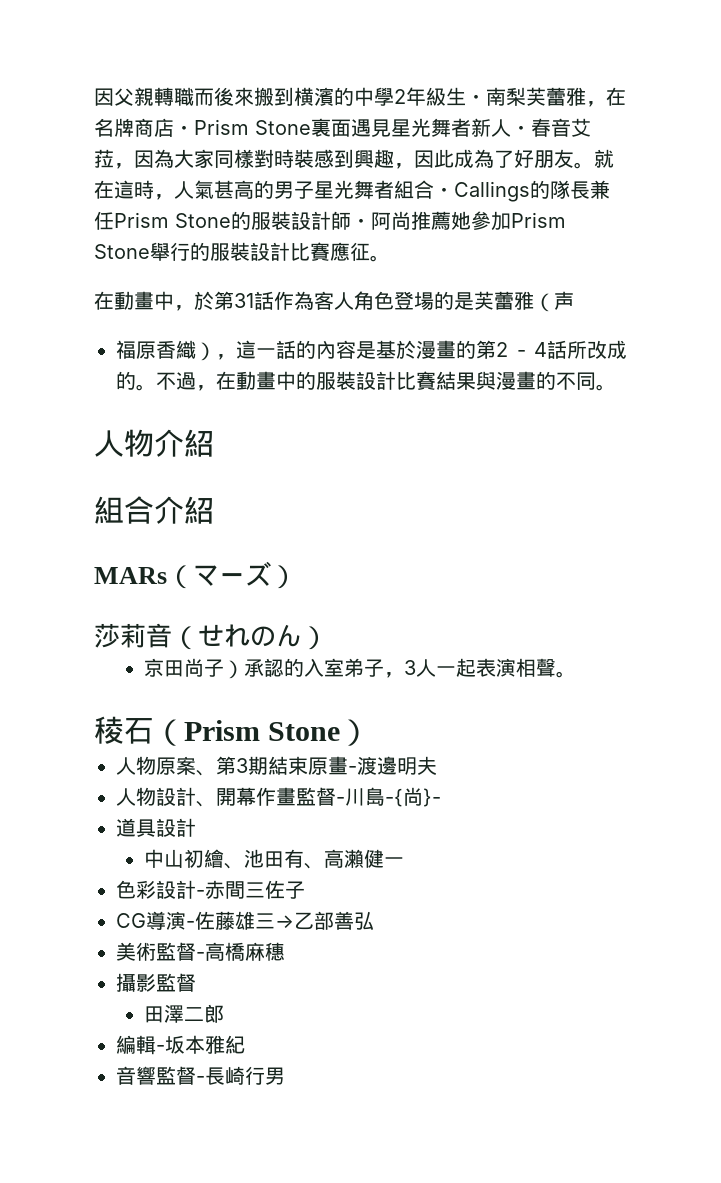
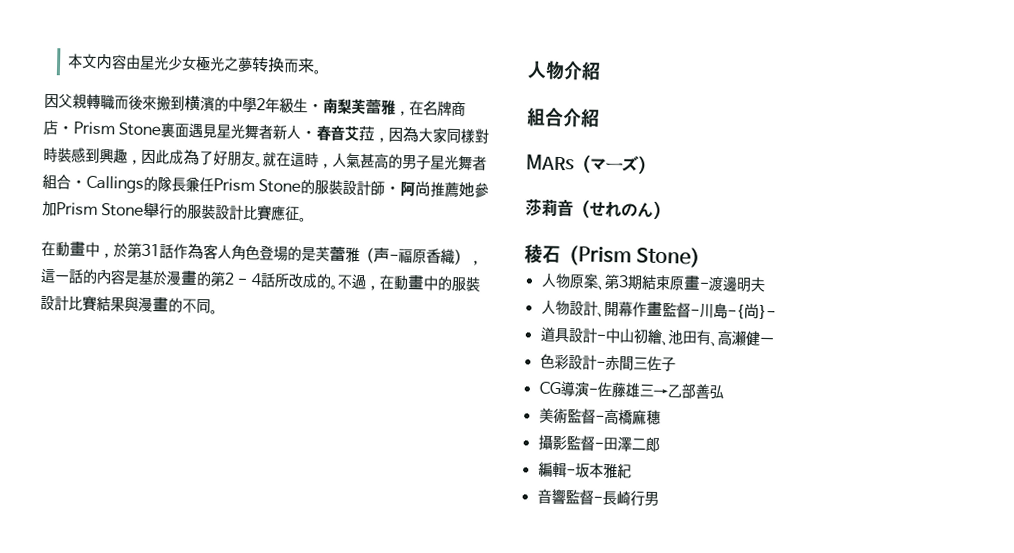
+ 本文内容由星光少女極光之夢转换而来。
- 在動畫中，於第31話作為客人角色登場的是芙蕾雅（声
- 福原香織），這一話的內容是基於漫畫的第2 - 4話所改成的。
+ 在動畫中，於第31話作為客人角色登場的是芙蕾雅（声-福原香織），這一話的內容是基於漫畫的第2 - 4話所改成的。
- 京田尚子）承認的入室弟子，3人一起表演相聲。
- 道具設計
- 中山初繪、池田有、高瀨健一
+ 道具設計-中山初繪、池田有、高瀨健一
- 攝影監督
- 田澤二郎
+ 攝影監督-田澤二郎

